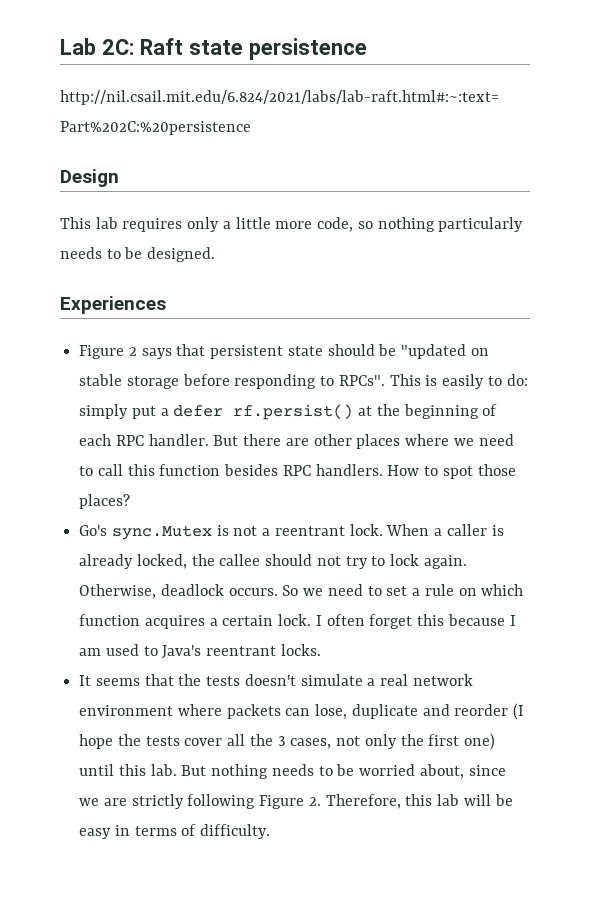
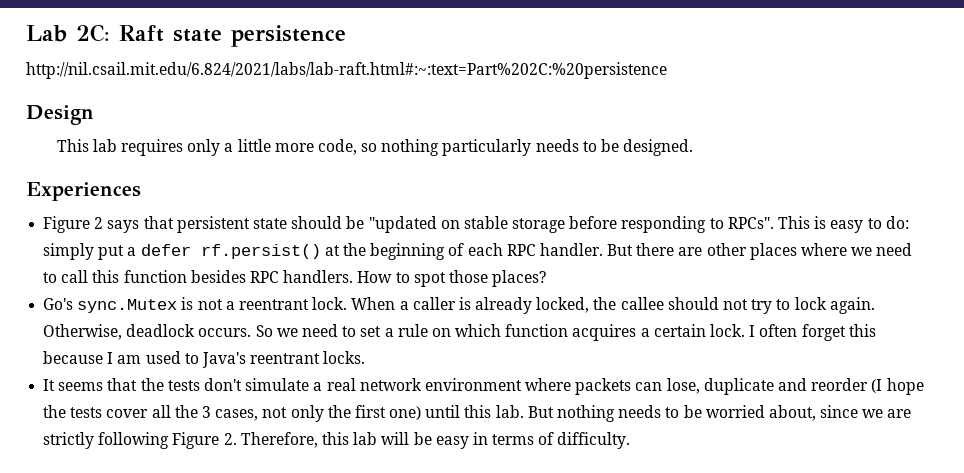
- This is easily to do: simply put a defer rf.persist() at the beginning of each RPC handler.
+ This is easy to do: simply put a defer rf.persist() at the beginning of each RPC handler.
- It seems that the tests doesn't simulate a real network environment where packets can lose, duplicate and reorder (I hope the tests cover all the 3 cases, not only the first one) until this lab.
+ It seems that the tests don't simulate a real network environment where packets can lose, duplicate and reorder (I hope the tests cover all the 3 cases, not only the first one) until this lab.

